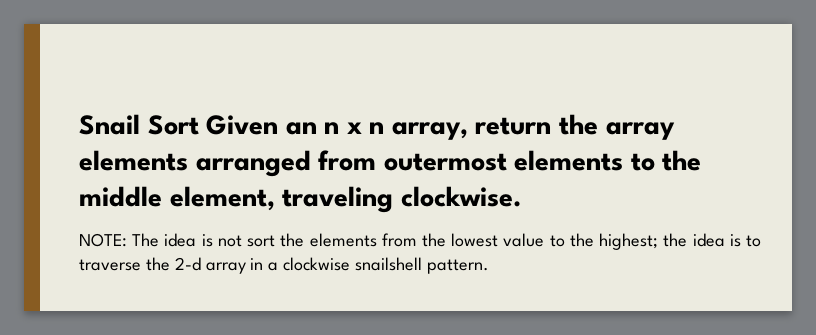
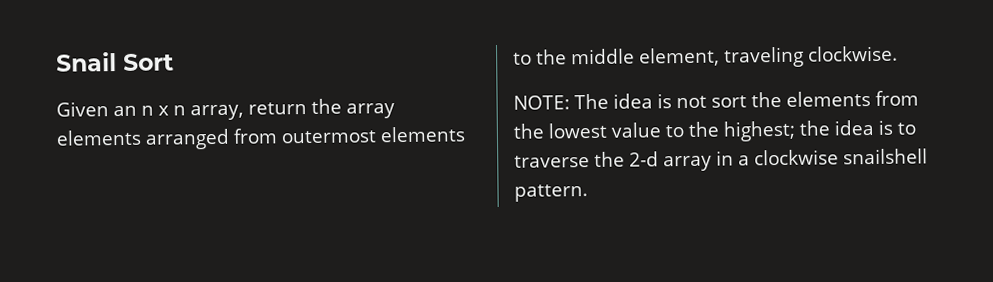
- Snail Sort Given an n x n array, return the array elements arranged from outermost elements to the middle element, traveling clockwise.
+ Snail Sort
+ Given an n x n array, return the array elements arranged from outermost elements to the middle element, traveling clockwise.

